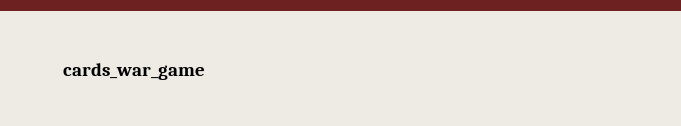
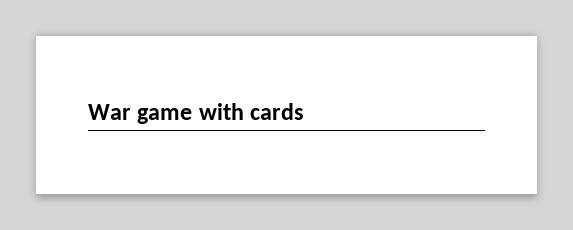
- cards_war_game
+ War game with cards

